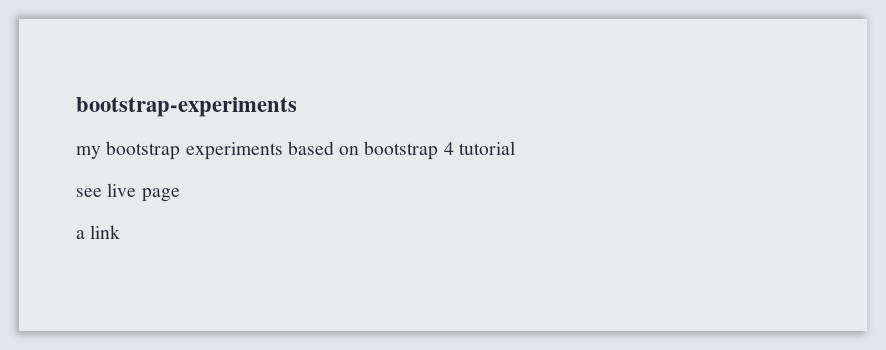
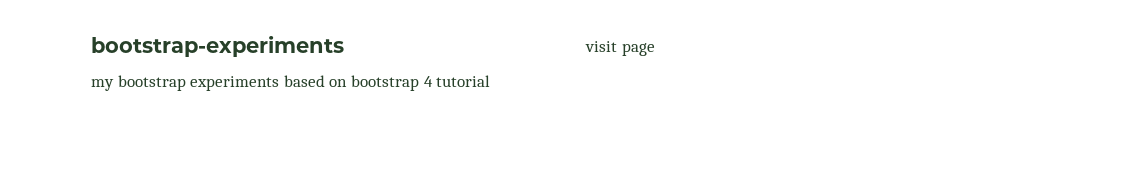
- see live page
+ visit page
- a link

